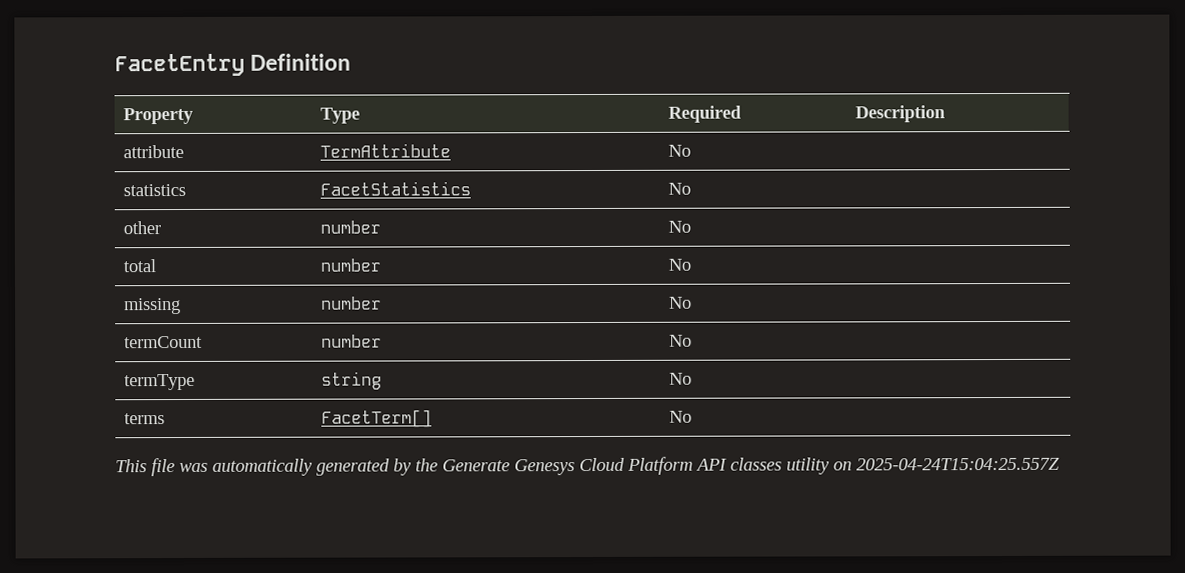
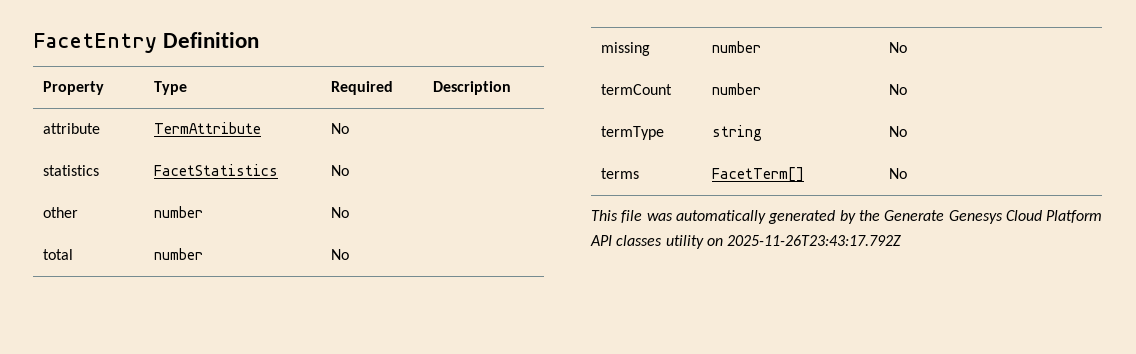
- This file was automatically generated by the Generate Genesys Cloud Platform API classes utility on 2025-04-24T15:04:25.557Z
+ This file was automatically generated by the Generate Genesys Cloud Platform API classes utility on 2025-11-26T23:43:17.792Z

